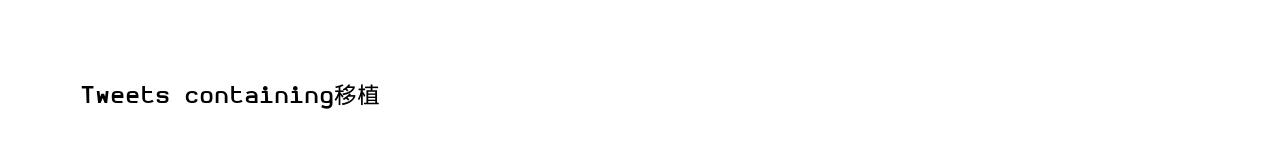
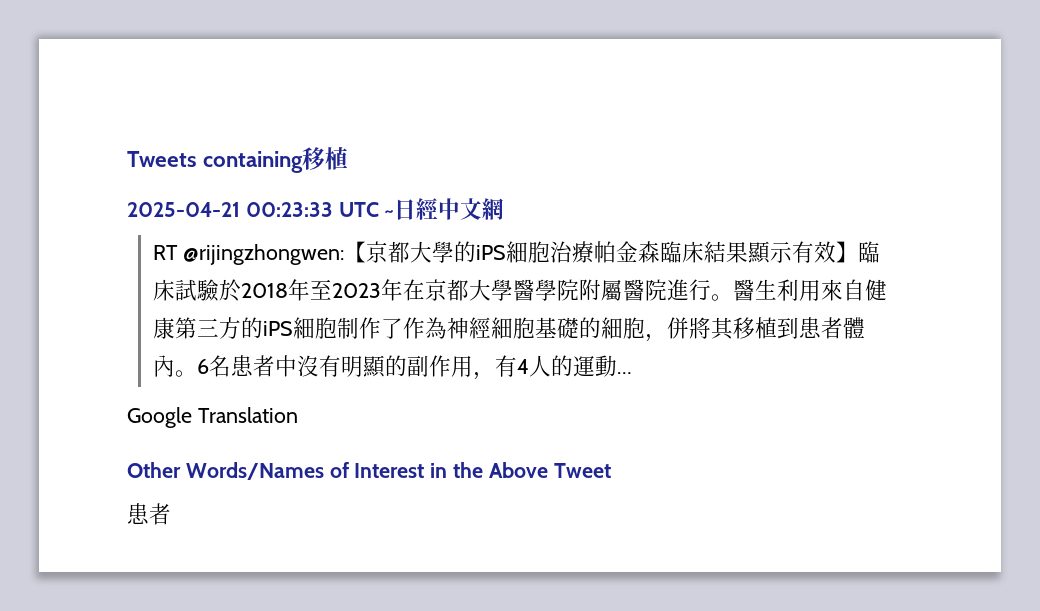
+ 2025-04-21 00:23:33 UTC ~日經中文網
+ RT @rijingzhongwen:【京都大學的iPS細胞治療帕金森臨床結果顯示有效】臨床試驗於2018年至2023年在京都大學醫學院附屬醫院進行。醫生利用來自健康第三方的iPS細胞制作了作為神經細胞基礎的細胞，併將其移植到患者體內。6名患者中沒有明顯的副作用，有4人的運動…
+ Google Translation
+ Other Words/Names of Interest in the Above Tweet
+ 患者

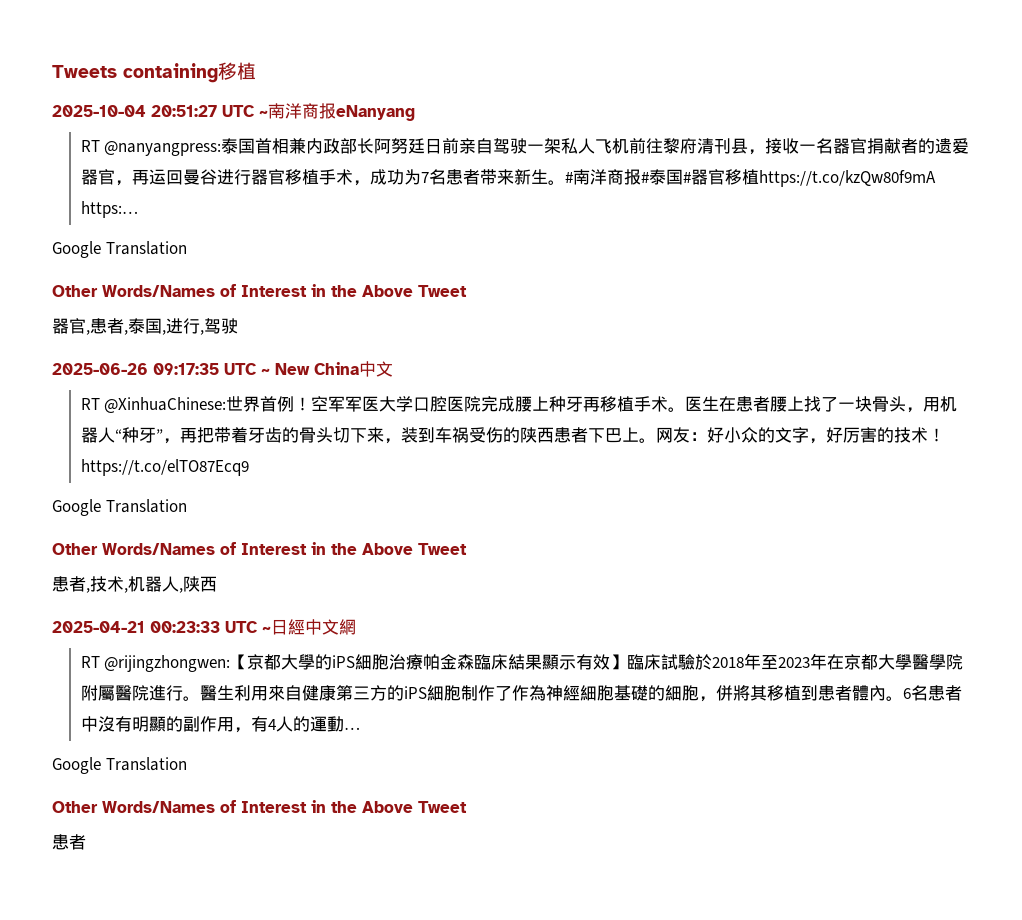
+ 2025-10-04 20:51:27 UTC ~南洋商报eNanyang
+ RT @nanyangpress:泰国首相兼内政部长阿努廷日前亲自驾驶一架私人飞机前往黎府清刊县，接收一名器官捐献者的遗爱器官，再运回曼谷进行器官移植手术，成功为7名患者带来新生。#南洋商报#泰国#器官移植https://t.co/kzQw80f9mA https:…
+ Google Translation
+ Other Words/Names of Interest in the Above Tweet
+ 器官,患者,泰国,进行,驾驶
+ 2025-06-26 09:17:35 UTC ~ New China中文
+ RT @XinhuaChinese:世界首例！空军军医大学口腔医院完成腰上种牙再移植手术。医生在患者腰上找了一块骨头，用机器人“种牙”，再把带着牙齿的骨头切下来，装到车祸受伤的陕西患者下巴上。网友：好小众的文字，好厉害的技术！https://t.co/elTO87Ecq9
+ Google Translation
+ Other Words/Names of Interest in the Above Tweet
+ 患者,技术,机器人,陕西

